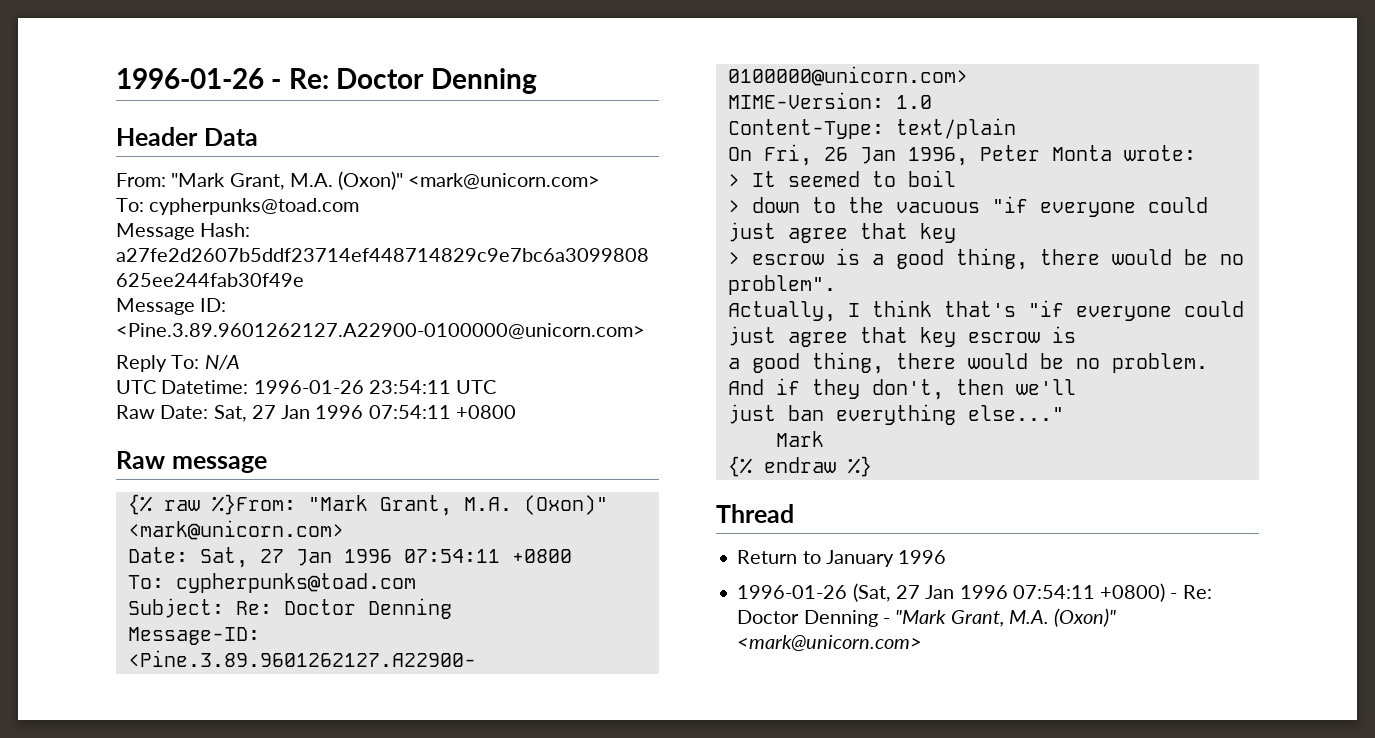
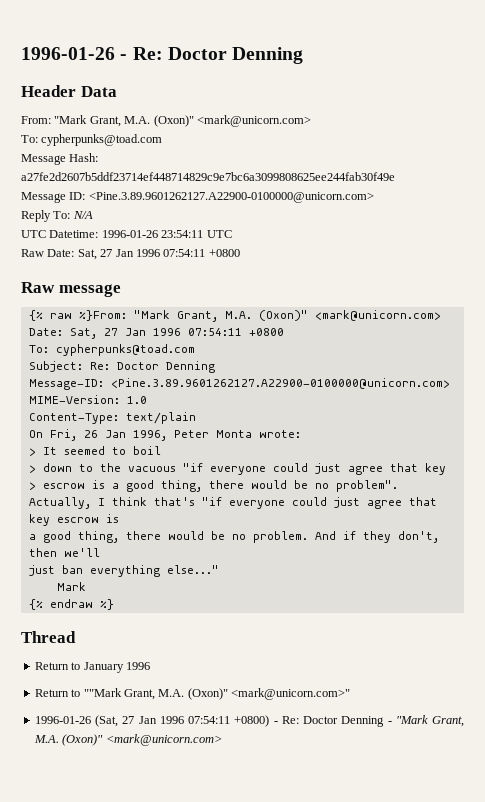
+ Return to ""Mark Grant, M.A. (Oxon)" <mark@unicorn.com>"

